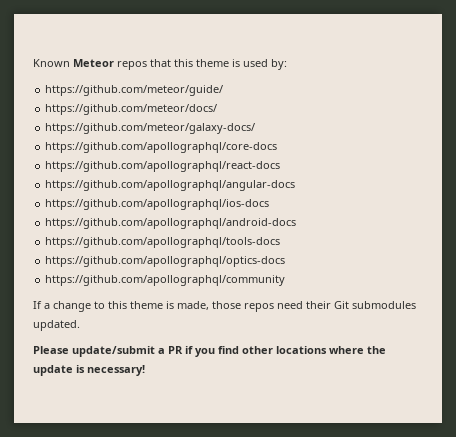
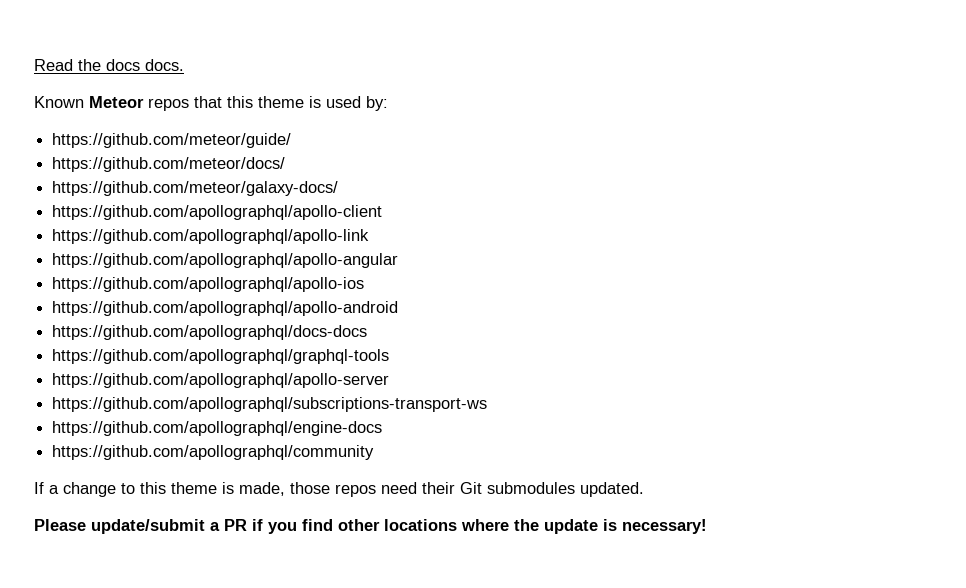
+ Read the docs docs.
- https://github.com/apollographql/core-docs
- https://github.com/apollographql/react-docs
- https://github.com/apollographql/angular-docs
- https://github.com/apollographql/ios-docs
- https://github.com/apollographql/android-docs
- https://github.com/apollographql/tools-docs
- https://github.com/apollographql/optics-docs
+ https://github.com/apollographql/apollo-client
+ https://github.com/apollographql/apollo-link
+ https://github.com/apollographql/apollo-angular
+ https://github.com/apollographql/apollo-ios
+ https://github.com/apollographql/apollo-android
+ https://github.com/apollographql/docs-docs
+ https://github.com/apollographql/graphql-tools
+ https://github.com/apollographql/apollo-server
+ https://github.com/apollographql/subscriptions-transport-ws
+ https://github.com/apollographql/engine-docs

